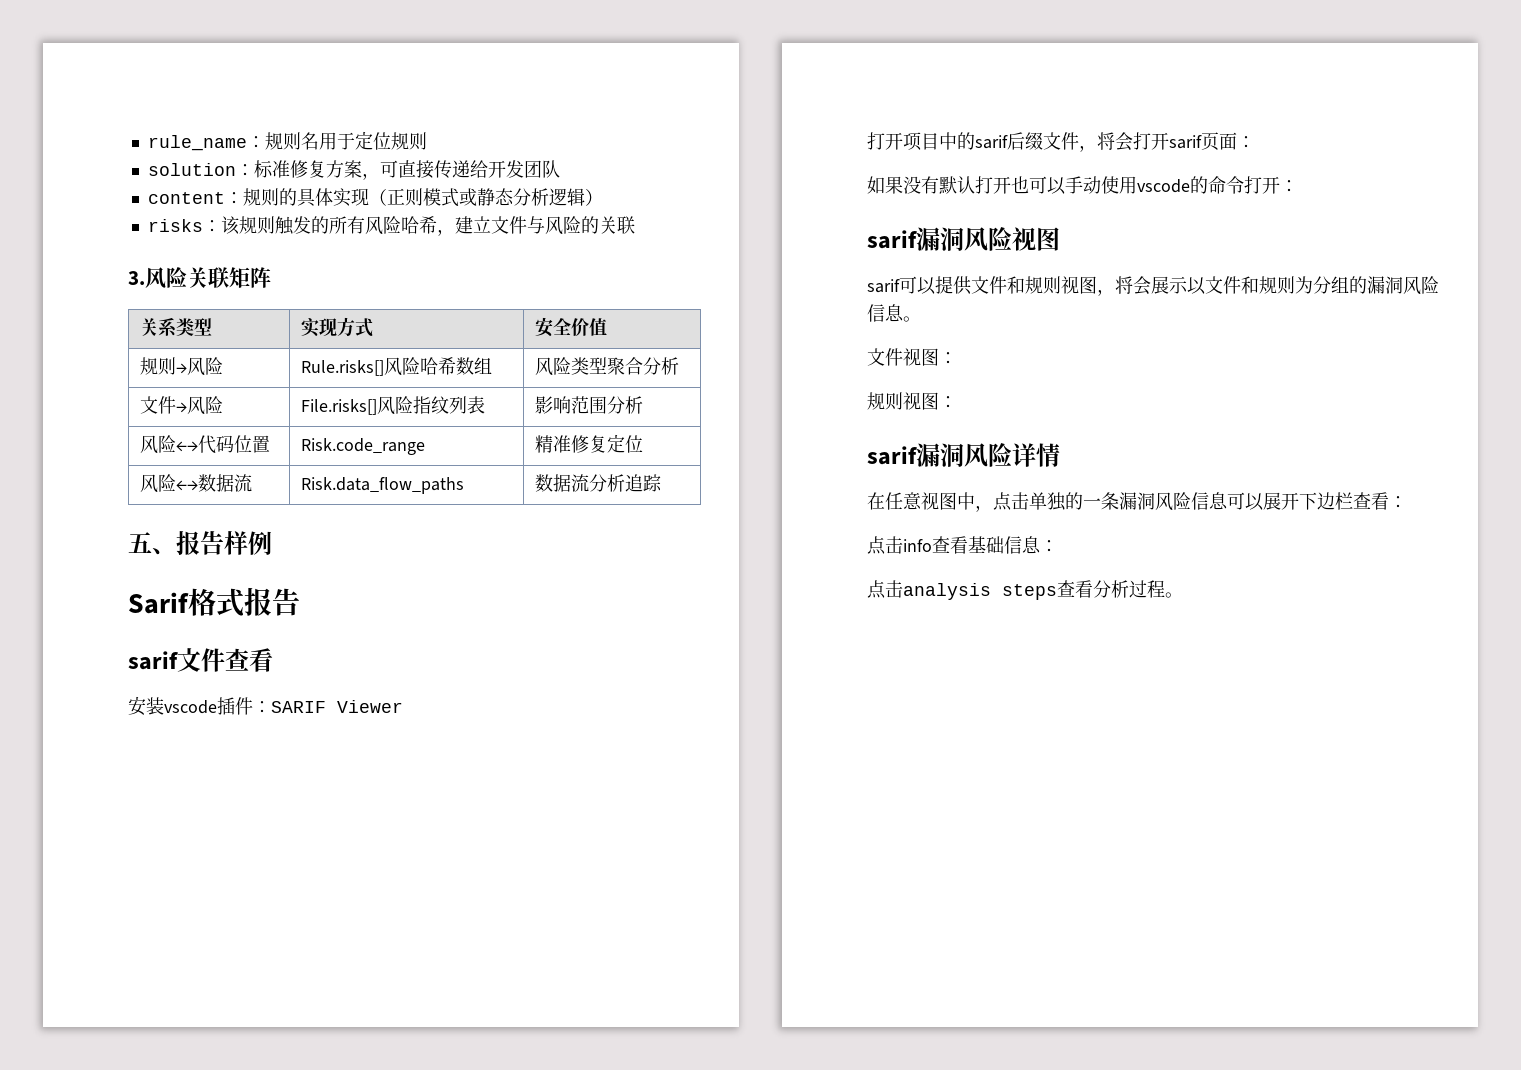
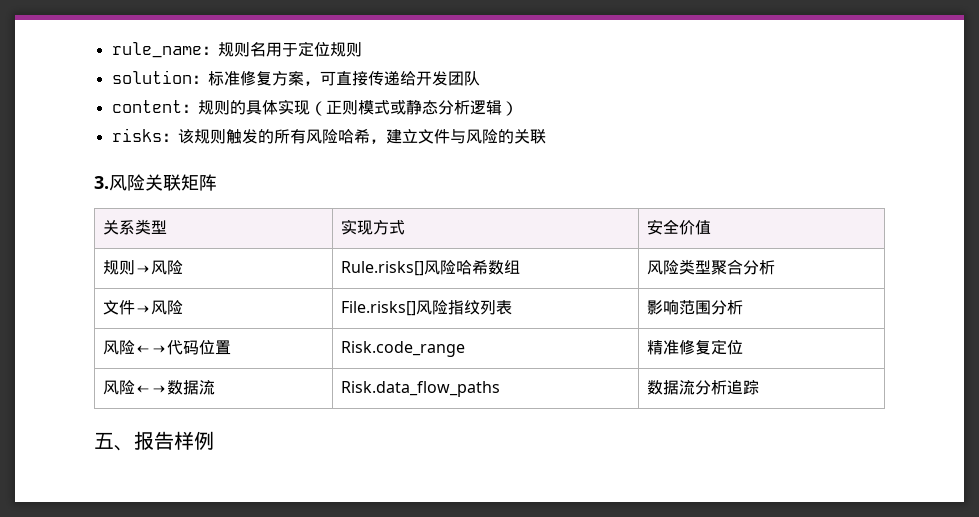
- Sarif格式报告
- sarif文件查看
- 安装vscode插件：SARIF Viewer
- 打开项目中的sarif后缀文件，将会打开sarif页面：
- 如果没有默认打开也可以手动使用vscode的命令打开：
- sarif漏洞风险视图
- sarif可以提供文件和规则视图，将会展示以文件和规则为分组的漏洞风险信息。
- 文件视图：
- 规则视图：
- sarif漏洞风险详情
- 在任意视图中，点击单独的一条漏洞风险信息可以展开下边栏查看：
- 点击info查看基础信息：
- 点击analysis steps查看分析过程。

